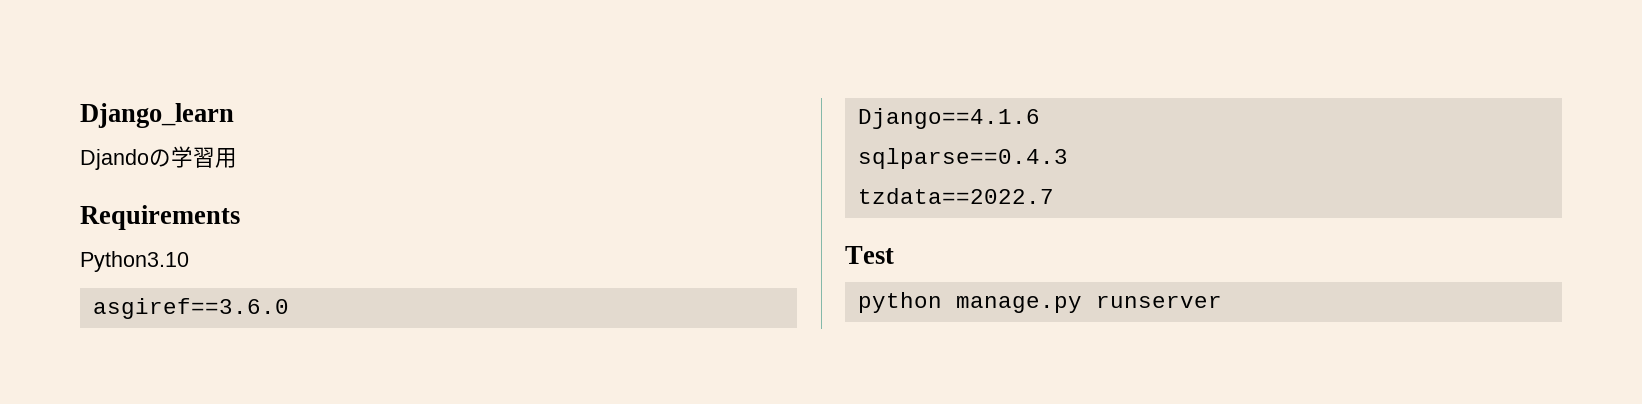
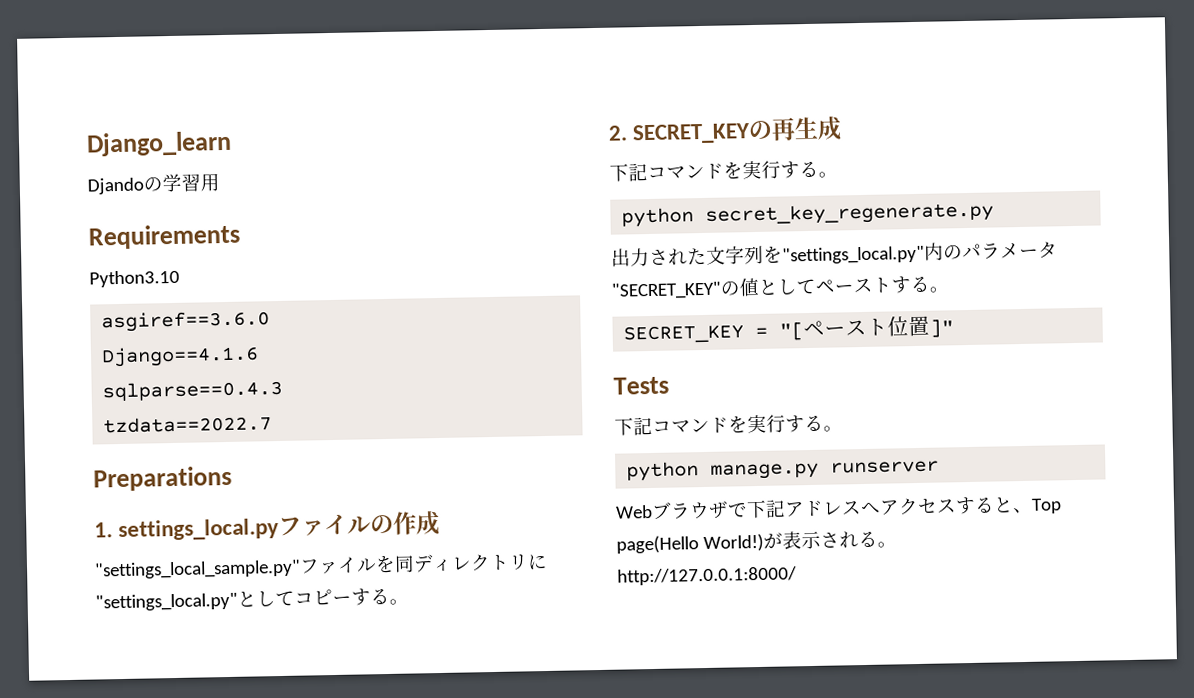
- Test
+ Preparations
+ 1. settings_local.pyファイルの作成
+ "settings_local_sample.py"ファイルを同ディレクトリに"settings_local.py"としてコピーする。
+ 2. SECRET_KEYの再生成
+ 下記コマンドを実行する。
+ python secret_key_regenerate.py
+ 出力された文字列を"settings_local.py"内のパラメータ"SECRET_KEY"の値としてペーストする。
+ SECRET_KEY = "[ペースト位置]"
+ Tests
+ 下記コマンドを実行する。
  python manage.py runserver
+ Webブラウザで下記アドレスへアクセスすると、Top page(Hello World!)が表示される。
+ http://127.0.0.1:8000/

